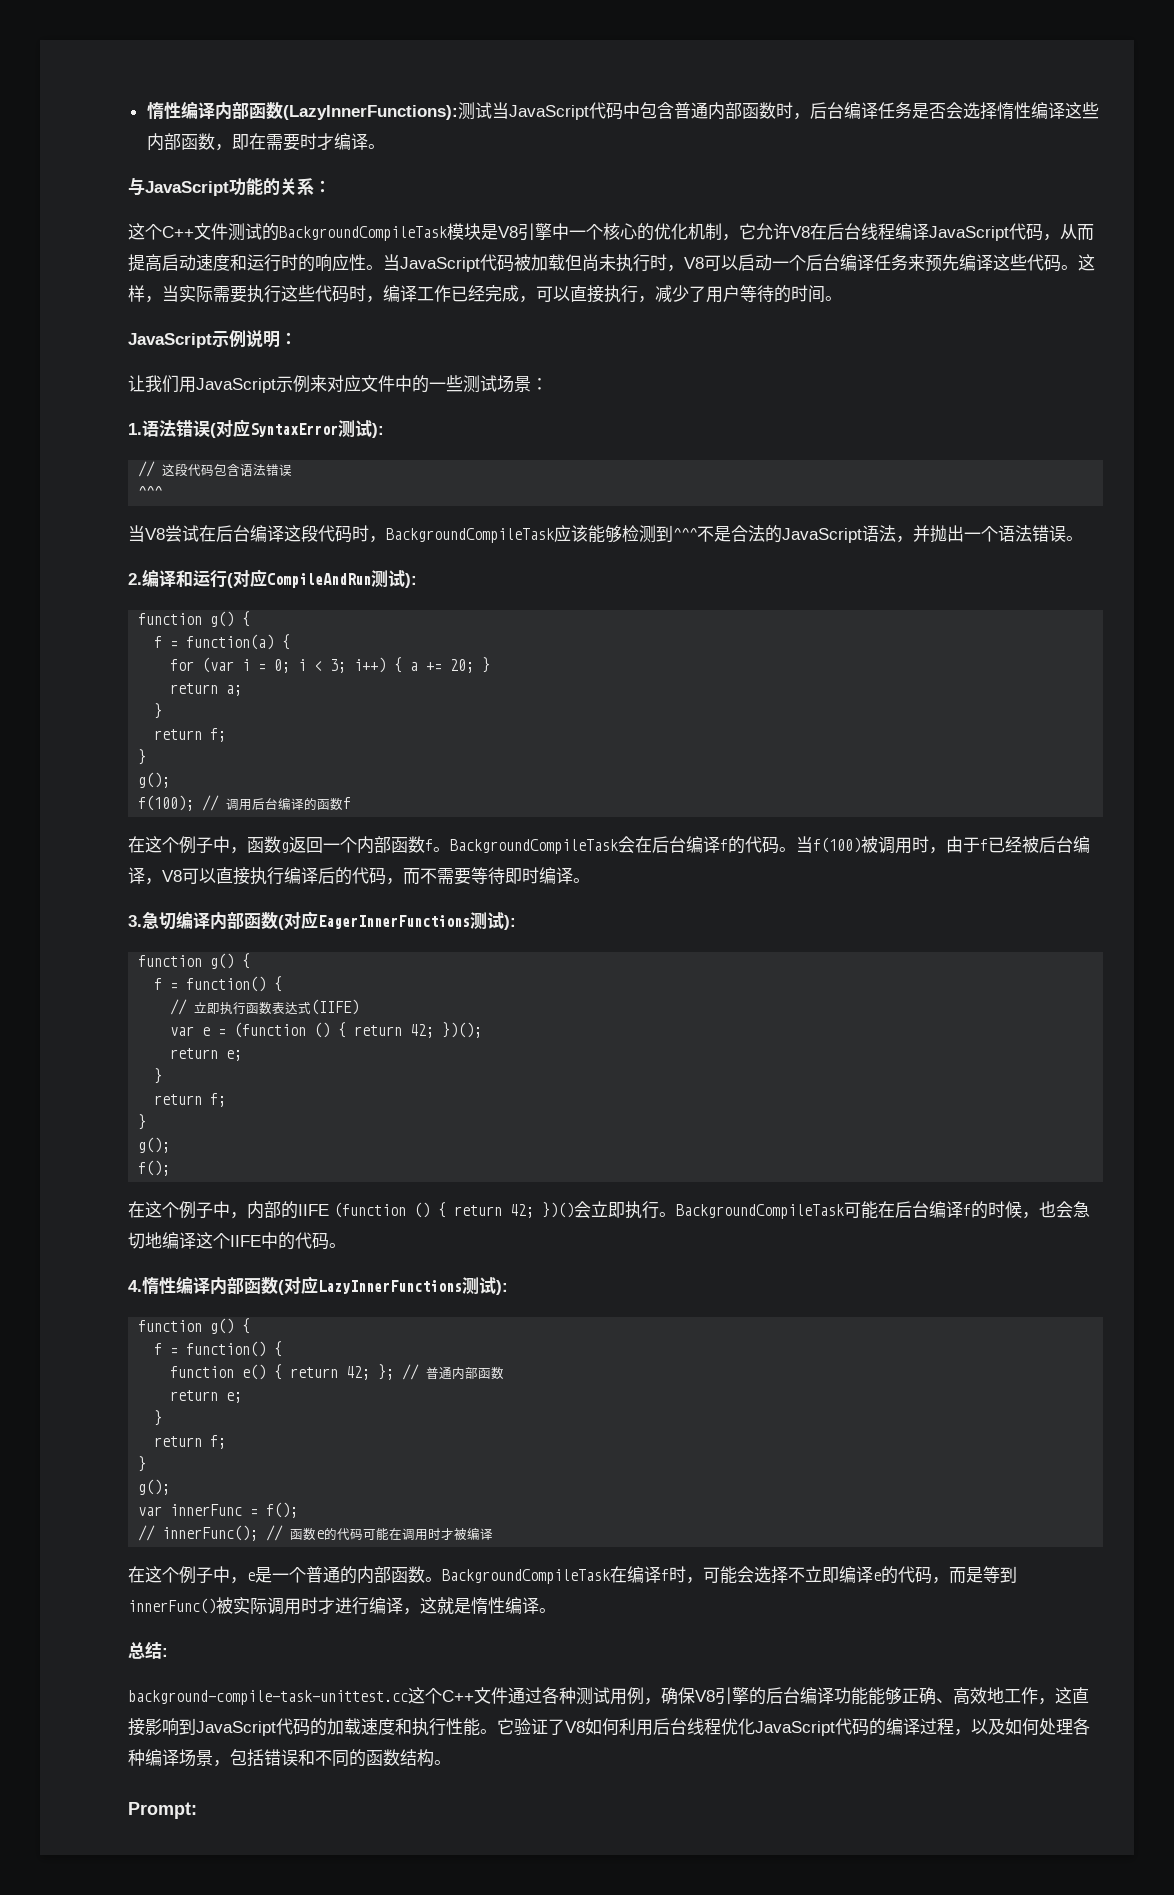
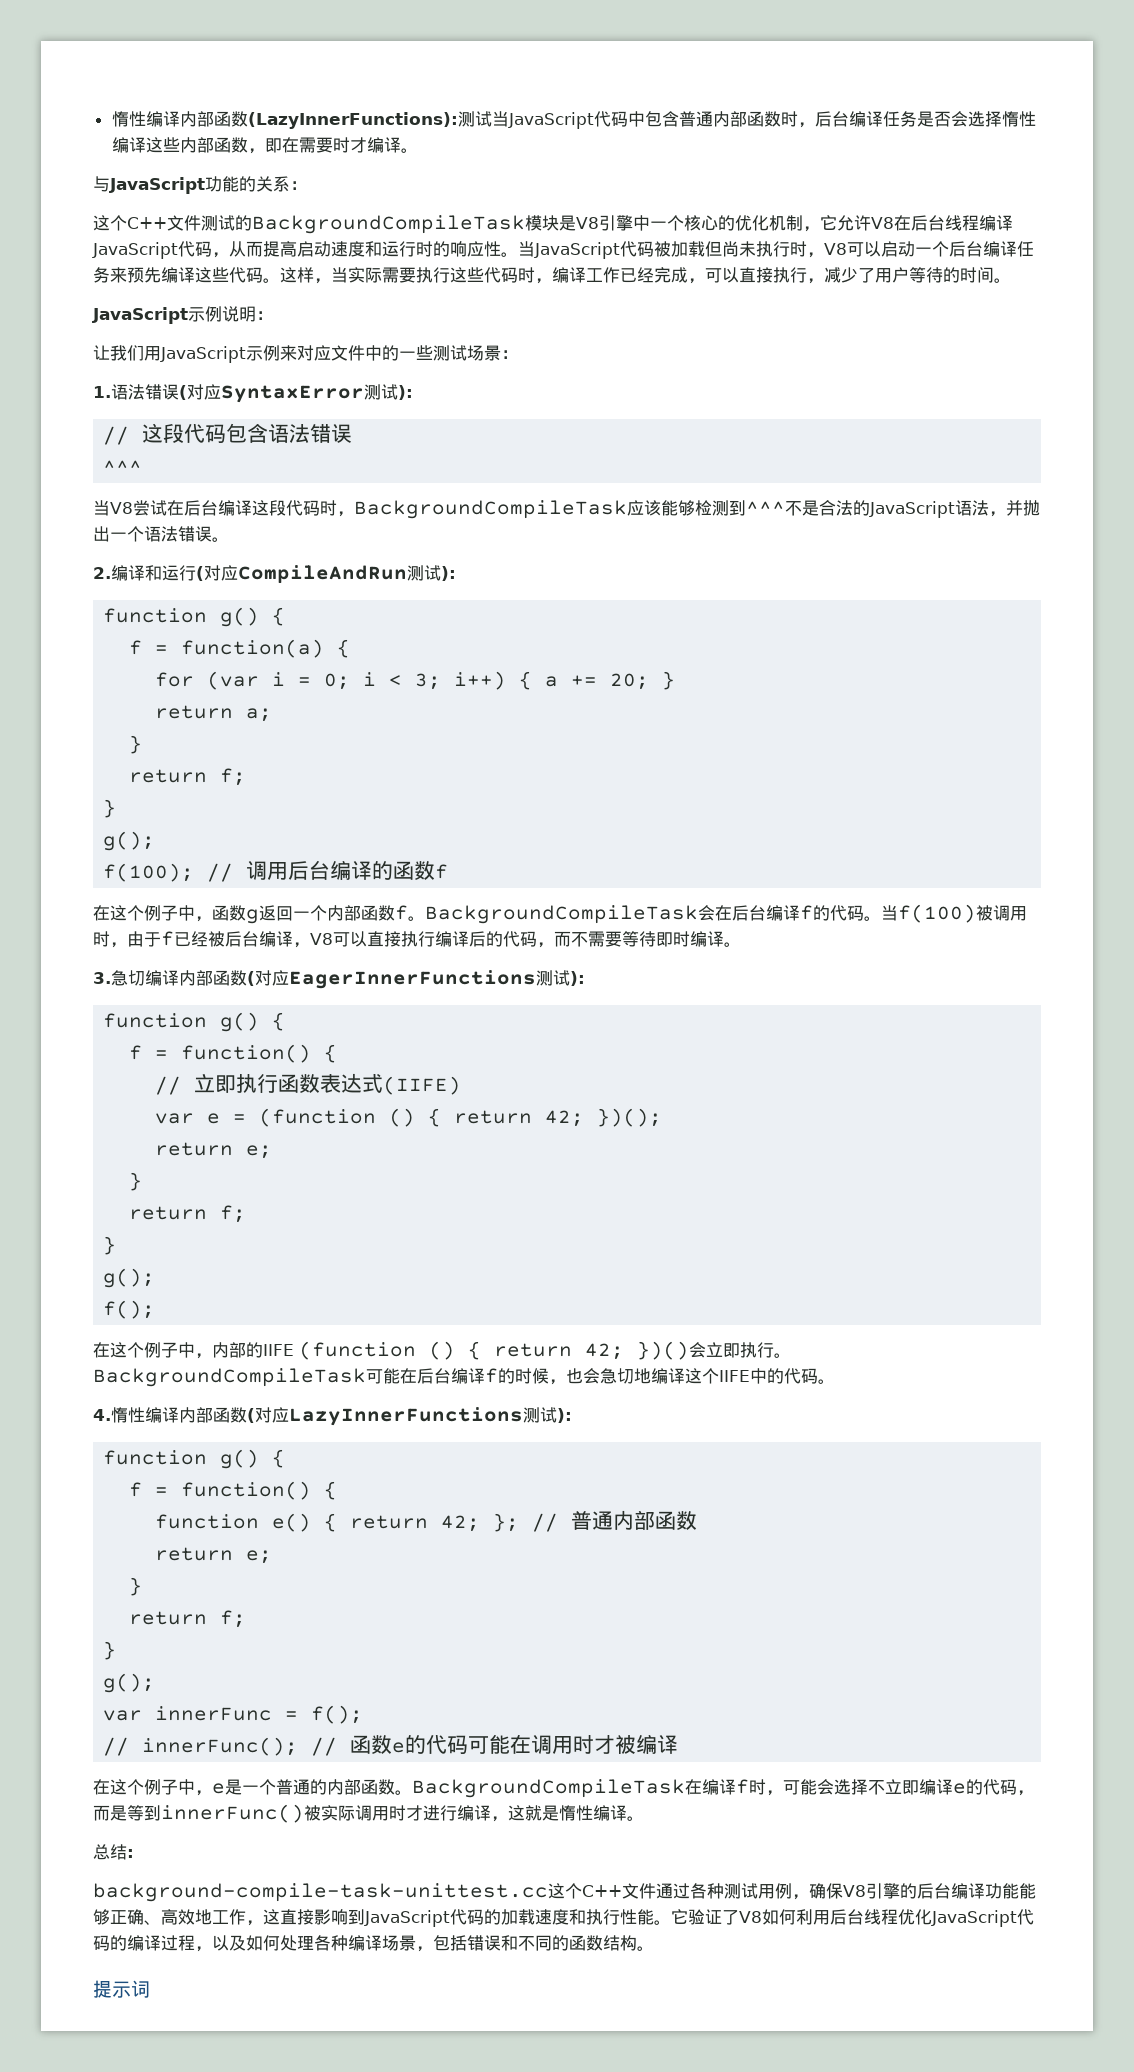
- Prompt:
+ 提示词

